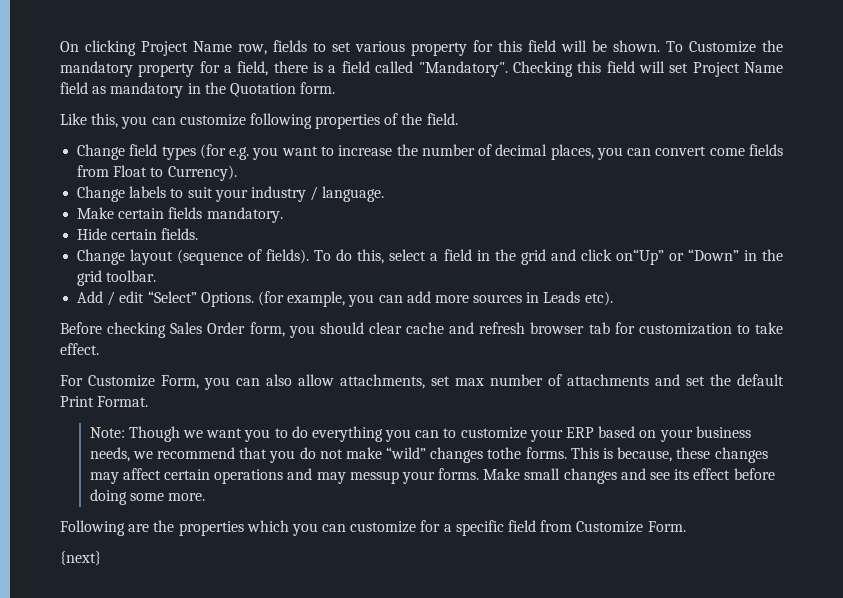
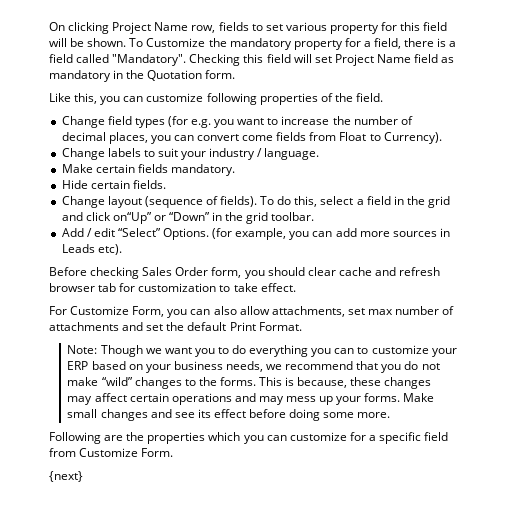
- Note: Though we want you to do everything you can to customize your ERP based on your business needs, we recommend that you do not make “wild” changes tothe forms.
+ Note: Though we want you to do everything you can to customize your ERP based on your business needs, we recommend that you do not make “wild” changes to the forms.
- This is because, these changes may affect certain operations and may messup your forms.
+ This is because, these changes may affect certain operations and may mess up your forms.

